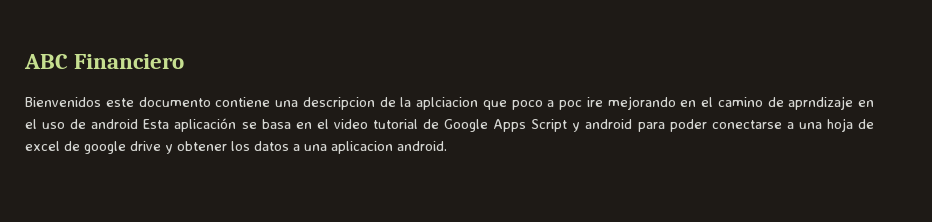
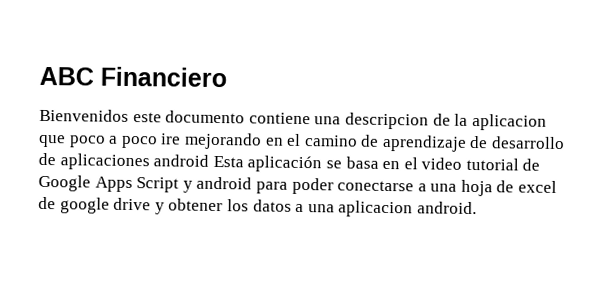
- Bienvenidos este documento contiene una descripcion de la aplciacion que poco a poc ire mejorando en el camino de aprndizaje en el uso de android Esta aplicación se basa en el video tutorial de Google Apps Script y android para poder conectarse a una hoja de excel de google drive y obtener los datos a una aplicacion android.
+ Bienvenidos este documento contiene una descripcion de la aplicacion que poco a poco ire mejorando en el camino de aprendizaje de desarrollo de aplicaciones android Esta aplicación se basa en el video tutorial de Google Apps Script y android para poder conectarse a una hoja de excel de google drive y obtener los datos a una aplicacion android.

